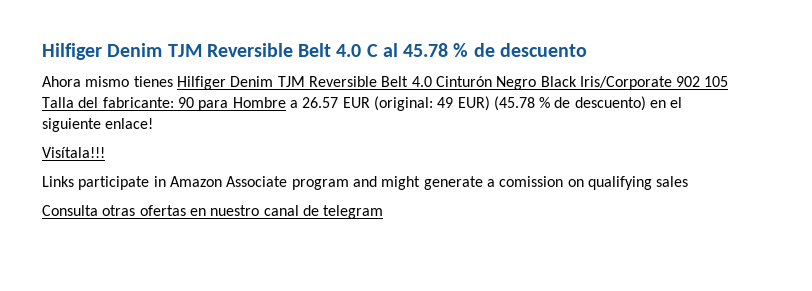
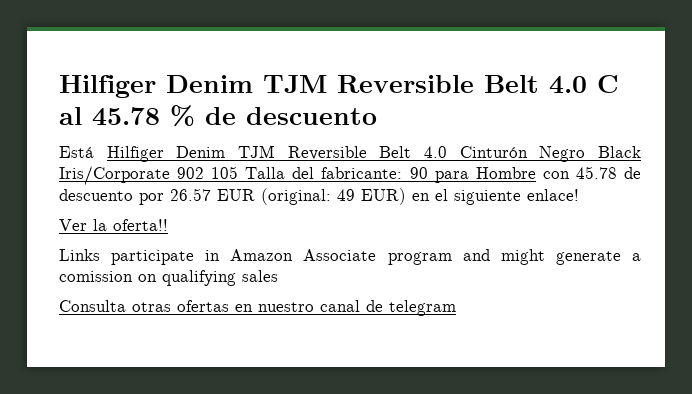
- Ahora mismo tienes Hilfiger Denim TJM Reversible Belt 4.0 Cinturón Negro Black Iris/Corporate 902 105 Talla del fabricante: 90 para Hombre a 26.57 EUR (original: 49 EUR) (45.78 % de descuento) en el siguiente enlace!
+ Está Hilfiger Denim TJM Reversible Belt 4.0 Cinturón Negro Black Iris/Corporate 902 105 Talla del fabricante: 90 para Hombre con 45.78 de descuento por 26.57 EUR (original: 49 EUR) en el siguiente enlace!
- Visítala!!!
+ Ver la oferta!!

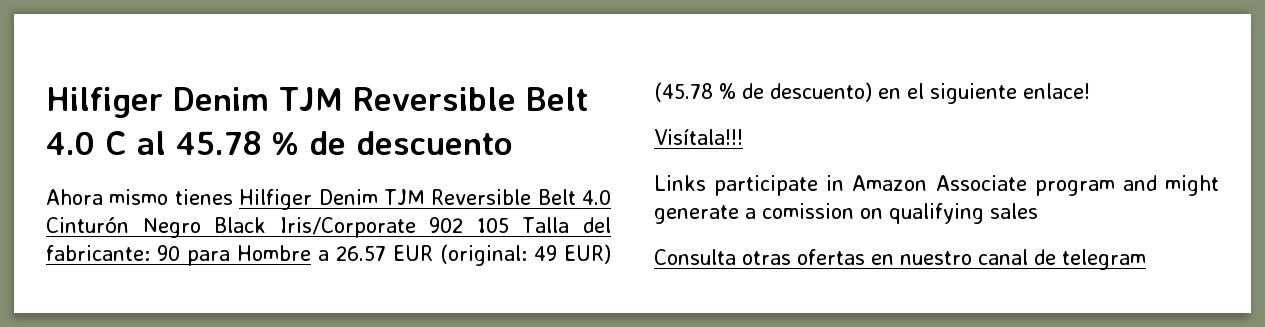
- Está Hilfiger Denim TJM Reversible Belt 4.0 Cinturón Negro Black Iris/Corporate 902 105 Talla del fabricante: 90 para Hombre con 45.78 de descuento por 26.57 EUR (original: 49 EUR) en el siguiente enlace!
+ Ahora mismo tienes Hilfiger Denim TJM Reversible Belt 4.0 Cinturón Negro Black Iris/Corporate 902 105 Talla del fabricante: 90 para Hombre a 26.57 EUR (original: 49 EUR) (45.78 % de descuento) en el siguiente enlace!
- Ver la oferta!!
+ Visítala!!!

